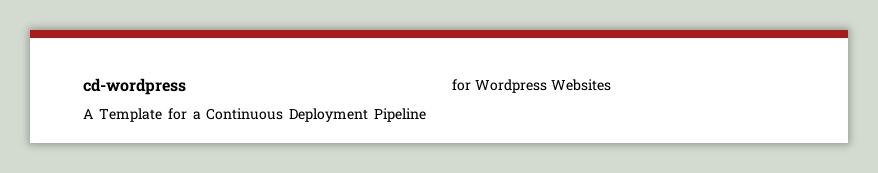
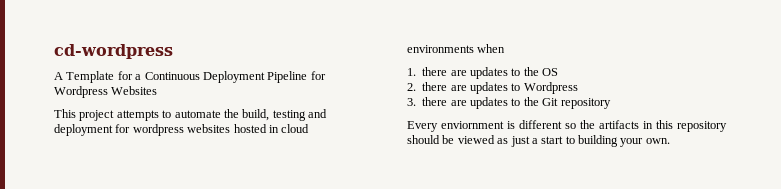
+ This project attempts to automate the build, testing and deployment for wordpress websites hosted in cloud environments when
+ 1. there are updates to the OS
+ 2. there are updates to Wordpress
+ 3. there are updates to the Git repository
+ Every enviornment is different so the artifacts in this repository should be viewed as just a start to building your own.

